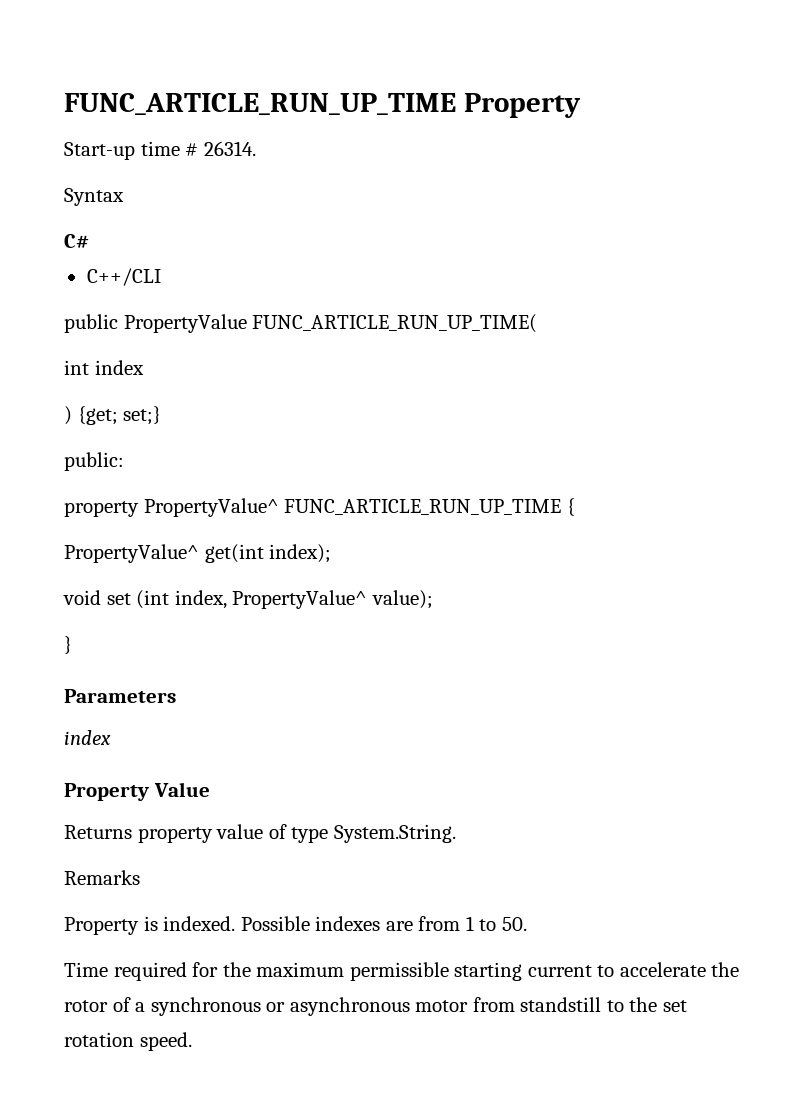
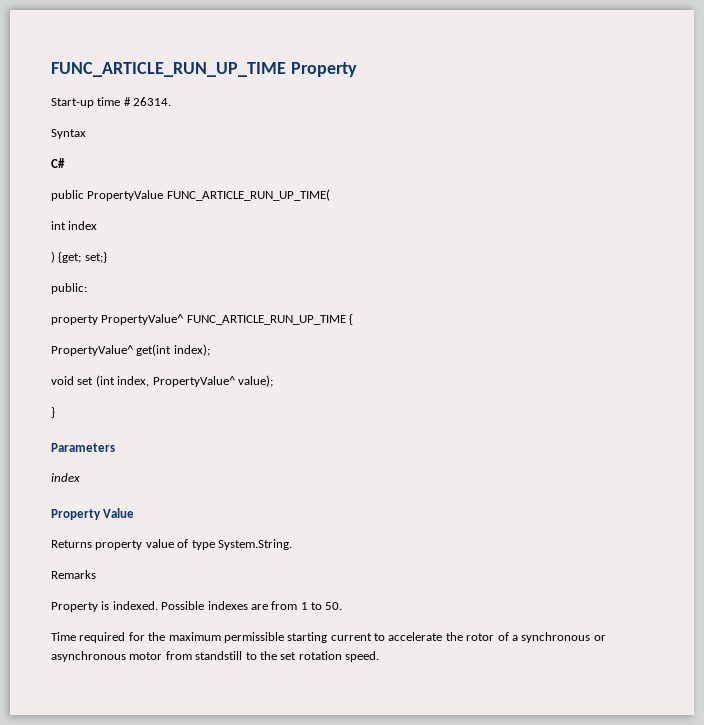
- C++/CLI

